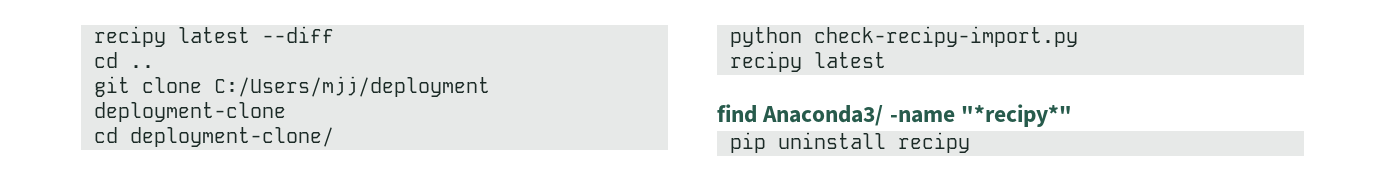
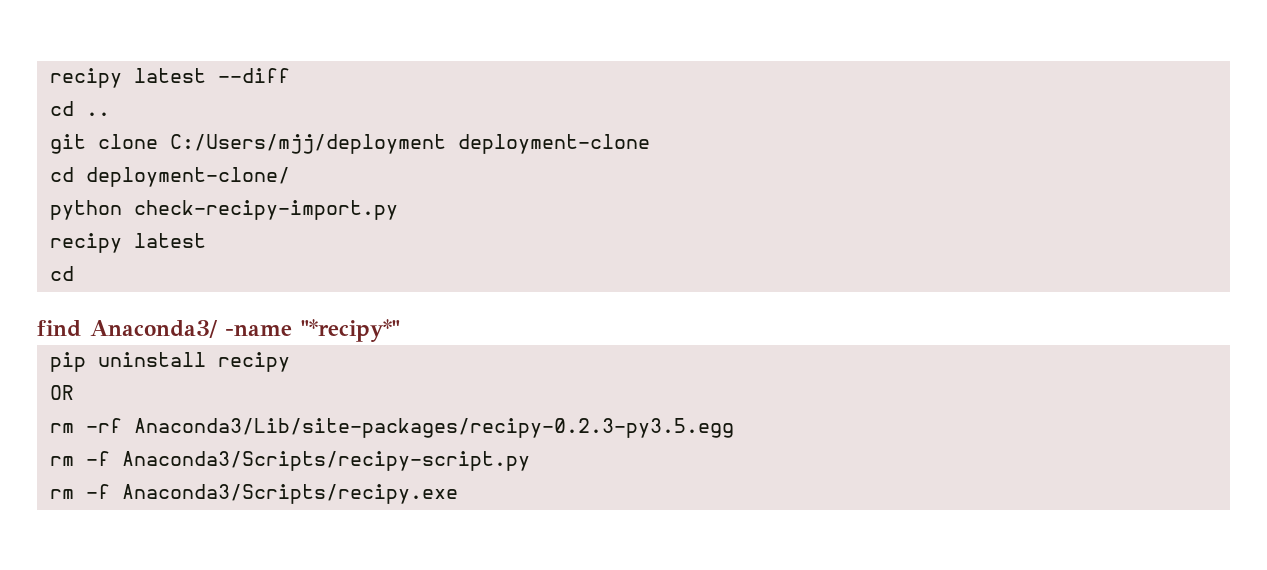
  python check-recipy-import.py
  recipy latest
+ cd
+ OR
+ rm -rf Anaconda3/Lib/site-packages/recipy-0.2.3-py3.5.egg
+ rm -f Anaconda3/Scripts/recipy-script.py
+ rm -f Anaconda3/Scripts/recipy.exe

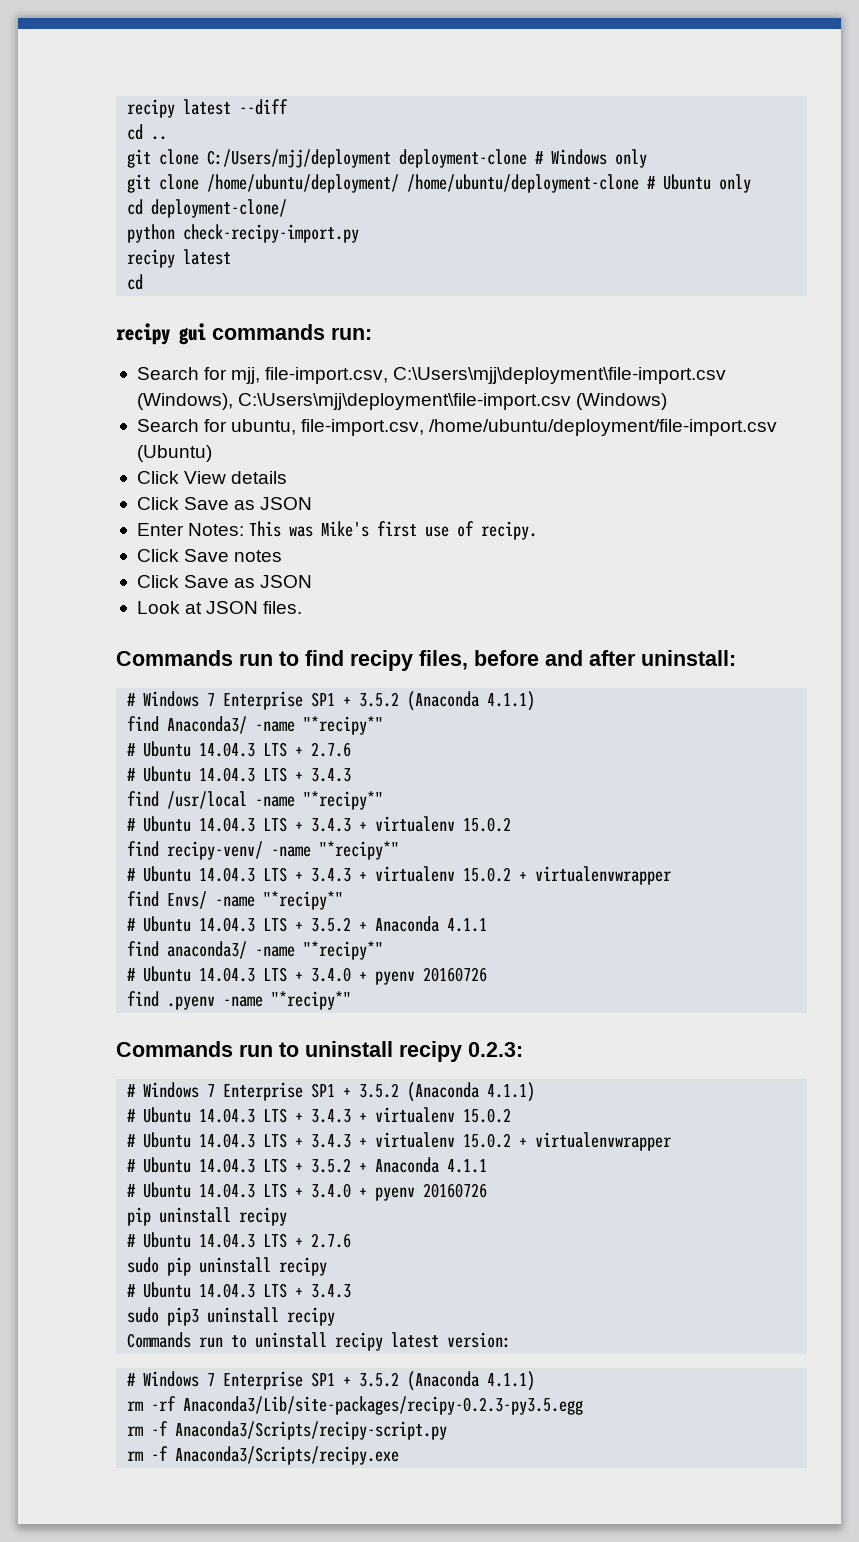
- git clone C:/Users/mjj/deployment deployment-clone
+ git clone C:/Users/mjj/deployment deployment-clone # Windows only
+ git clone /home/ubuntu/deployment/ /home/ubuntu/deployment-clone # Ubuntu only
+ recipy gui commands run:
+ Search for mjj, file-import.csv, C:\Users\mjj\deployment\file-import.csv (Windows), C:\Users\mjj\deployment\file-import.csv (Windows)
+ Search for ubuntu, file-import.csv, /home/ubuntu/deployment/file-import.csv (Ubuntu)
+ Click View details
+ Click Save as JSON
+ Enter Notes: This was Mike's first use of recipy.
+ Click Save notes
+ Click Save as JSON
+ Look at JSON files.
+ Commands run to find recipy files, before and after uninstall:
+ # Windows 7 Enterprise SP1 + 3.5.2 (Anaconda 4.1.1)
  find Anaconda3/ -name "*recipy*"
+ # Ubuntu 14.04.3 LTS + 2.7.6
+ # Ubuntu 14.04.3 LTS + 3.4.3
+ find /usr/local -name "*recipy*"
+ # Ubuntu 14.04.3 LTS + 3.4.3 + virtualenv 15.0.2
+ find recipy-venv/ -name "*recipy*"
+ # Ubuntu 14.04.3 LTS + 3.4.3 + virtualenv 15.0.2 + virtualenvwrapper
+ find Envs/ -name "*recipy*"
+ # Ubuntu 14.04.3 LTS + 3.5.2 + Anaconda 4.1.1
+ find anaconda3/ -name "*recipy*"
+ # Ubuntu 14.04.3 LTS + 3.4.0 + pyenv 20160726
+ find .pyenv -name "*recipy*"
+ Commands run to uninstall recipy 0.2.3:
+ # Windows 7 Enterprise SP1 + 3.5.2 (Anaconda 4.1.1)
+ # Ubuntu 14.04.3 LTS + 3.4.3 + virtualenv 15.0.2
+ # Ubuntu 14.04.3 LTS + 3.4.3 + virtualenv 15.0.2 + virtualenvwrapper
+ # Ubuntu 14.04.3 LTS + 3.5.2 + Anaconda 4.1.1
+ # Ubuntu 14.04.3 LTS + 3.4.0 + pyenv 20160726
  pip uninstall recipy
- OR
+ # Ubuntu 14.04.3 LTS + 2.7.6
+ sudo pip uninstall recipy
+ # Ubuntu 14.04.3 LTS + 3.4.3
+ sudo pip3 uninstall recipy
+ Commands run to uninstall recipy latest version:
+ # Windows 7 Enterprise SP1 + 3.5.2 (Anaconda 4.1.1)

